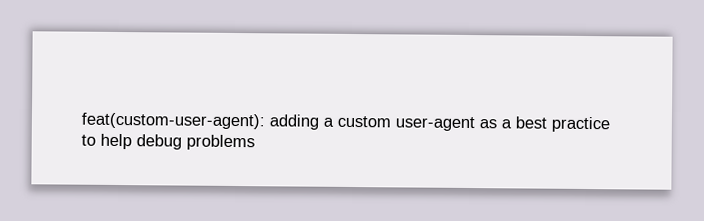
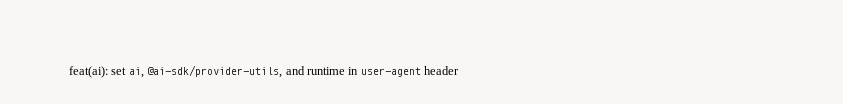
- feat(custom-user-agent): adding a custom user-agent as a best practice to help debug problems
+ feat(ai): set ai, @ai-sdk/provider-utils, and runtime in user-agent header

